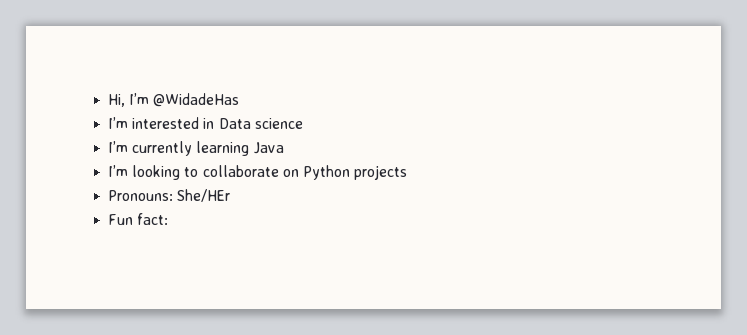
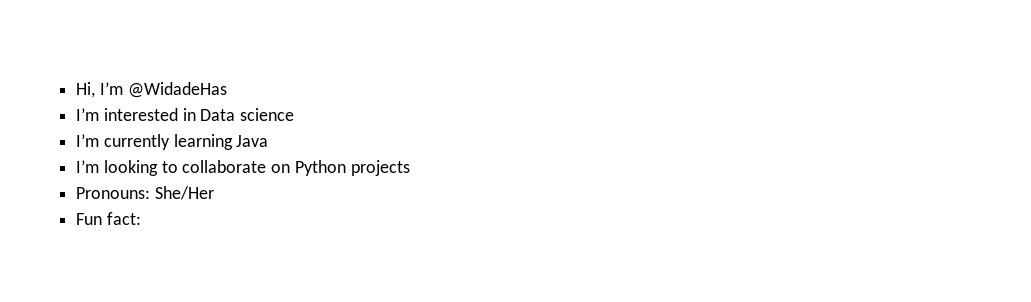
- Pronouns: She/HEr
+ Pronouns: She/Her

